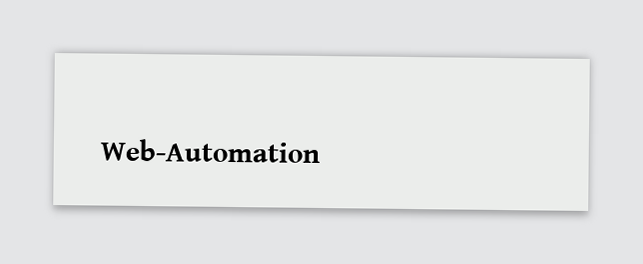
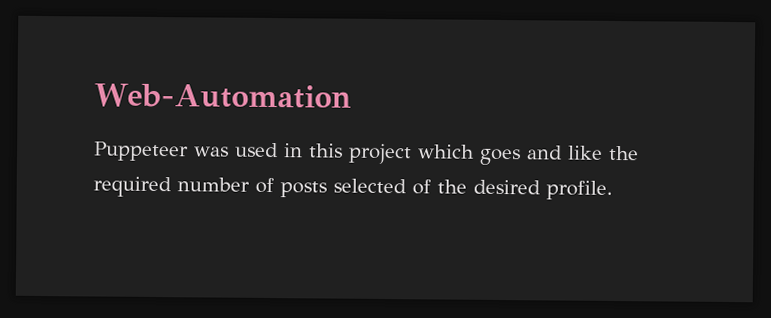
+ Puppeteer was used in this project which goes and like the required number of posts selected of the desired profile.

